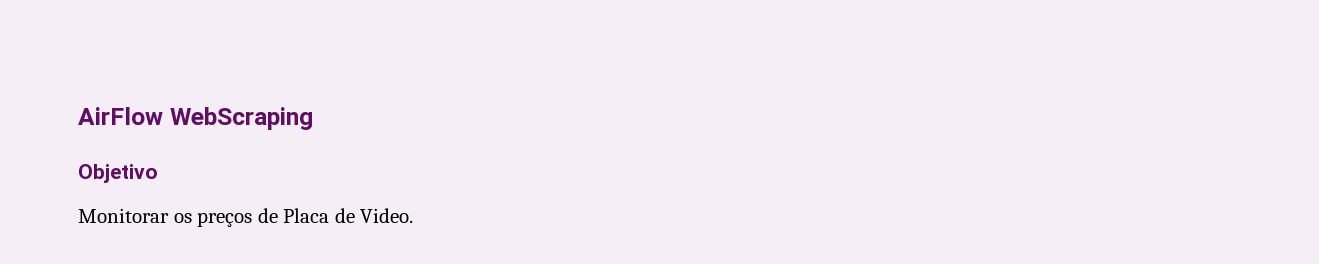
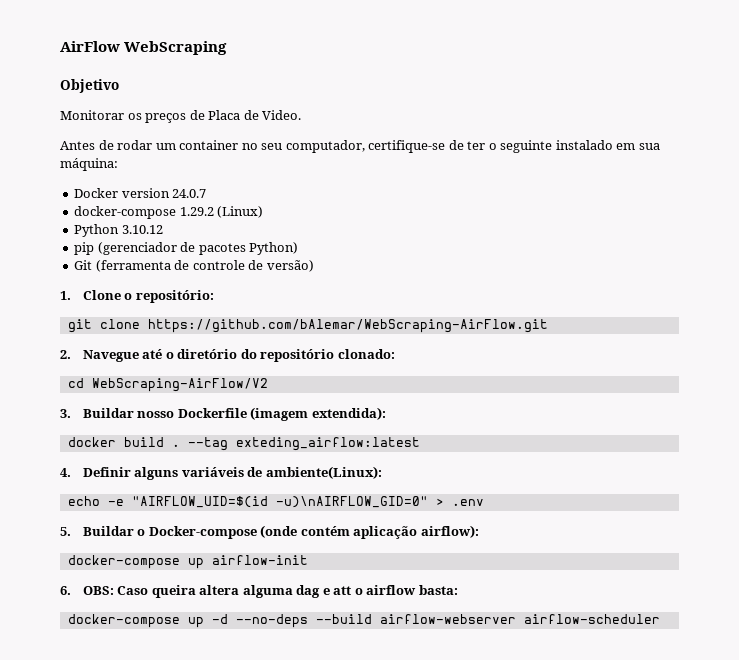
+ Antes de rodar um container no seu computador, certifique-se de ter o seguinte instalado em sua máquina:
+ Docker version 24.0.7
+ docker-compose 1.29.2 (Linux)
+ Python 3.10.12
+ pip (gerenciador de pacotes Python)
+ Git (ferramenta de controle de versão)
+ 1. Clone o repositório:
+ git clone https://github.com/bAlemar/WebScraping-AirFlow.git
+ 2. Navegue até o diretório do repositório clonado:
+ cd WebScraping-AirFlow/V2
+ 3. Buildar nosso Dockerfile (imagem extendida):
+ docker build . --tag exteding_airflow:latest
+ 4. Definir alguns variáveis de ambiente(Linux):
+ echo -e "AIRFLOW_UID=$(id -u)\nAIRFLOW_GID=0" > .env
+ 5. Buildar o Docker-compose (onde contém aplicação airflow):
+ docker-compose up airflow-init
+ 6. OBS: Caso queira altera alguma dag e att o airflow basta:
+ docker-compose up -d --no-deps --build airflow-webserver airflow-scheduler

